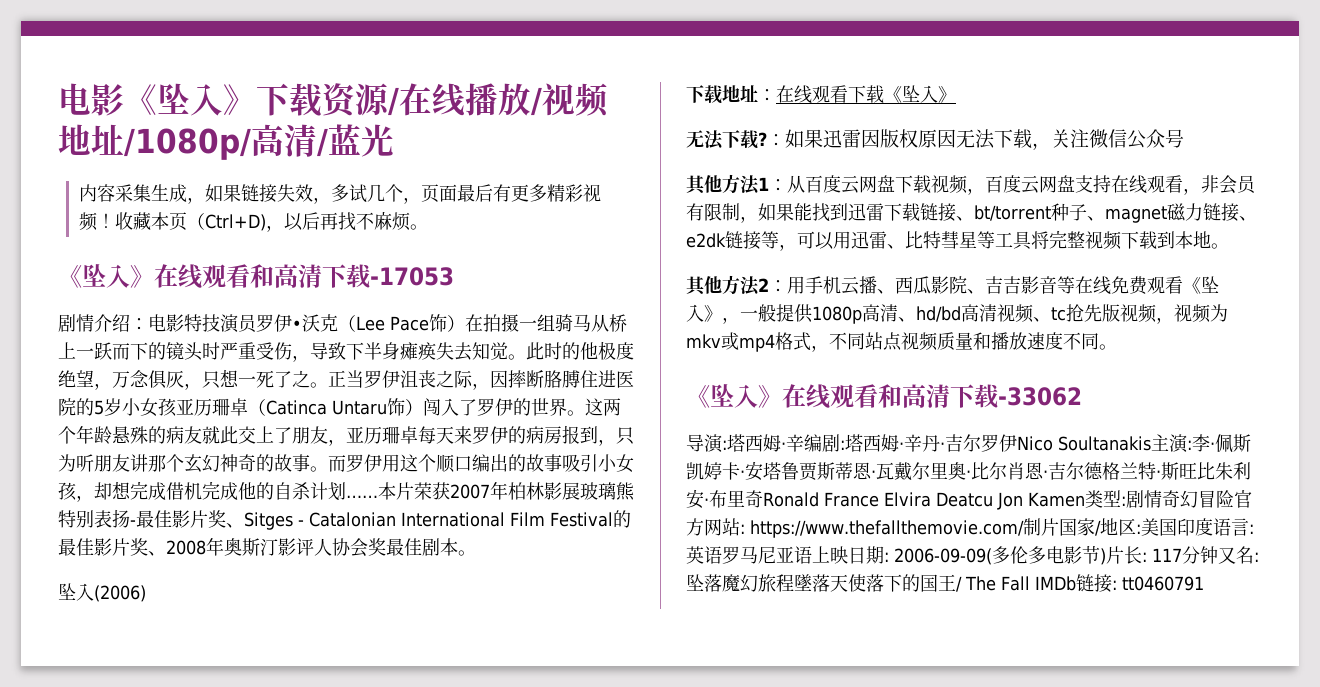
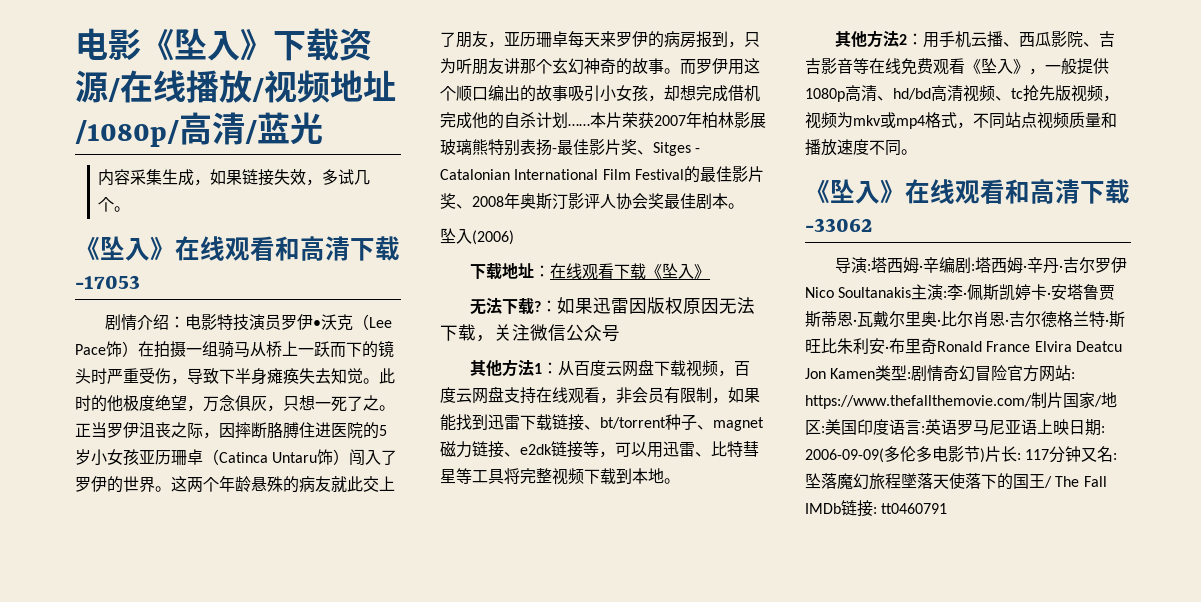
- 内容采集生成，如果链接失效，多试几个，页面最后有更多精彩视频！收藏本页（Ctrl+D)，以后再找不麻烦。
+ 内容采集生成，如果链接失效，多试几个。

